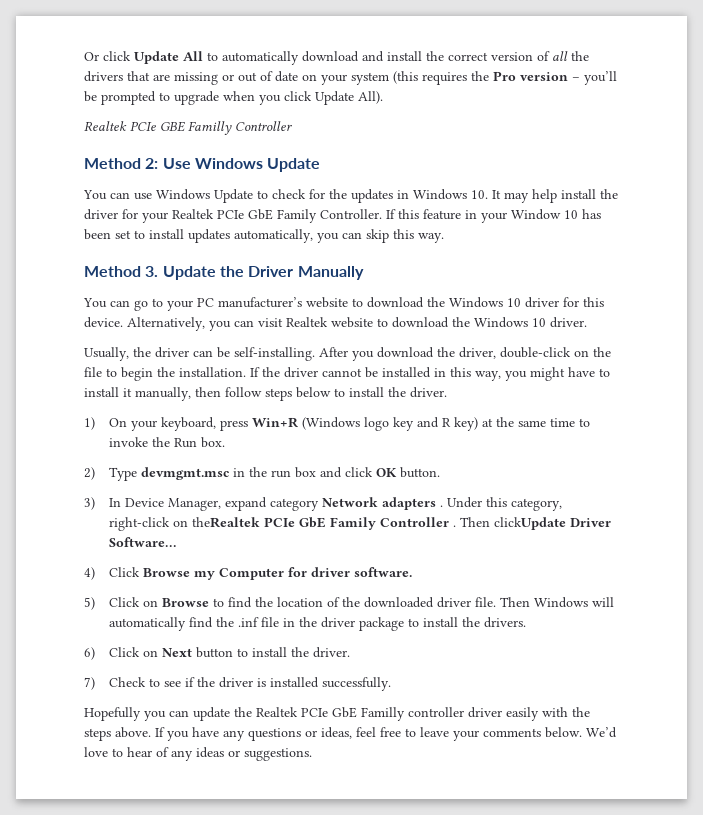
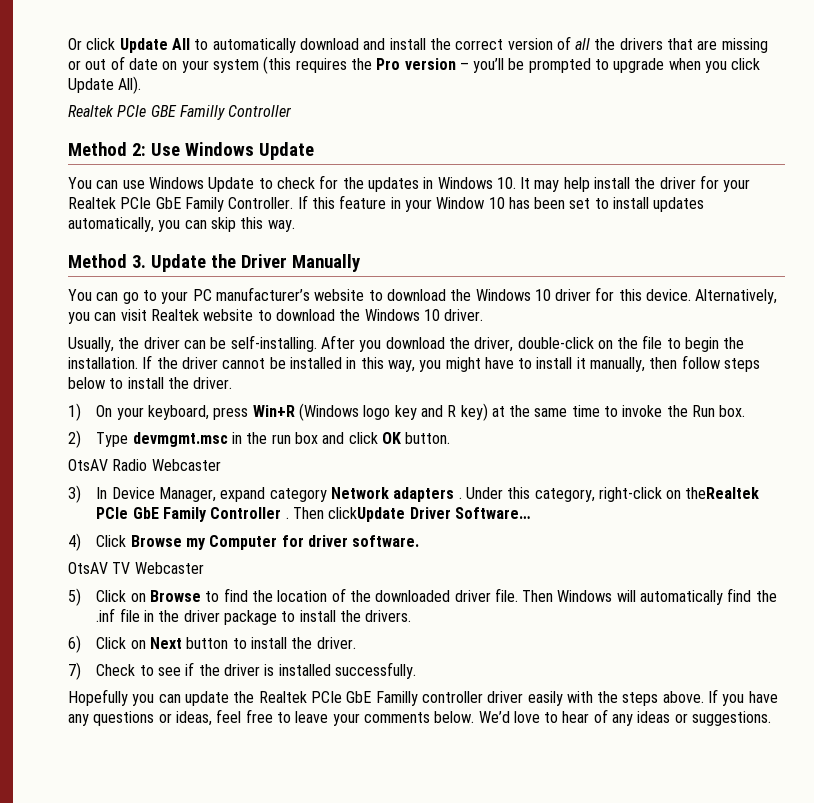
+ OtsAV Radio Webcaster
+ OtsAV TV Webcaster

